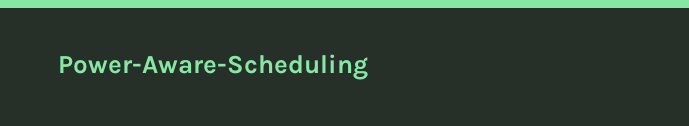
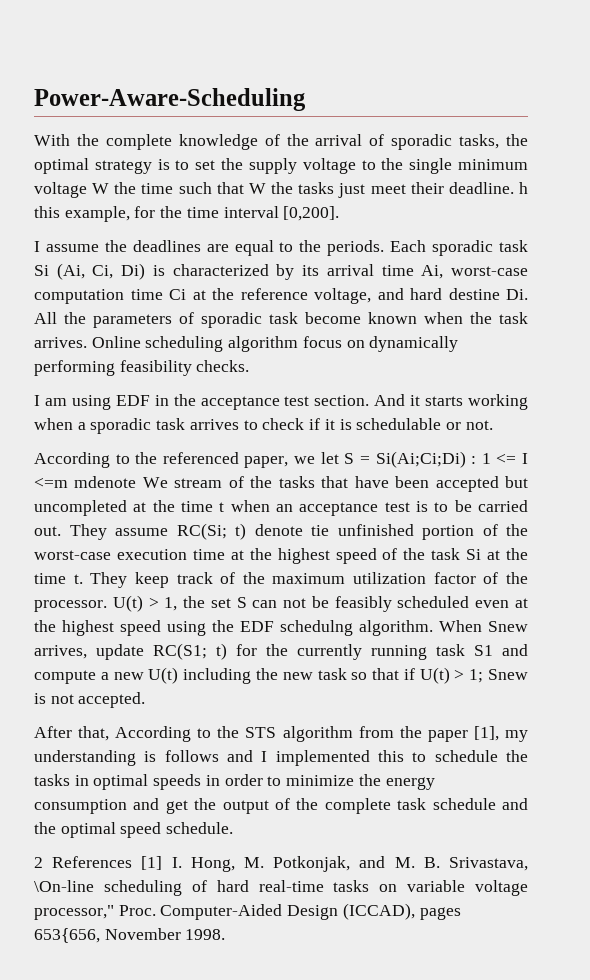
+ With the complete knowledge of the arrival of sporadic tasks, the optimal strategy is to set the supply voltage to the single minimum voltage W the time such that W the tasks just meet their deadline. h this example, for the time interval [0,200].
+ I assume the deadlines are equal to the periods. Each sporadic task Si (Ai, Ci, Di) is characterized by its arrival time Ai, worst-case computation time Ci at the reference voltage, and hard destine Di. All the parameters of sporadic task become known when the task arrives. Online scheduling algorithm focus on dynamically performing feasibility checks.
+ I am using EDF in the acceptance test section. And it starts working when a sporadic task arrives to check if it is schedulable or not.
+ According to the referenced paper, we let S = Si(Ai;Ci;Di) : 1 <= I <=m mdenote We stream of the tasks that have been accepted but uncompleted at the time t when an acceptance test is to be carried out. They assume RC(Si; t) denote tie unfinished portion of the worst-case execution time at the highest speed of the task Si at the time t. They keep track of the maximum utilization factor of the processor. U(t) > 1, the set S can not be feasibly scheduled even at the highest speed using the EDF schedulng algorithm. When Snew arrives, update RC(S1; t) for the currently running task S1 and compute a new U(t) including the new task so that if U(t) > 1; Snew is not accepted.
+ After that, According to the STS algorithm from the paper [1], my understanding is follows and I implemented this to schedule the tasks in optimal speeds in order to minimize the energy consumption and get the output of the complete task schedule and the optimal speed schedule.
+ 2 References [1] I. Hong, M. Potkonjak, and M. B. Srivastava, \On-line scheduling of hard real-time tasks on variable voltage processor," Proc. Computer-Aided Design (ICCAD), pages 653{656, November 1998.

